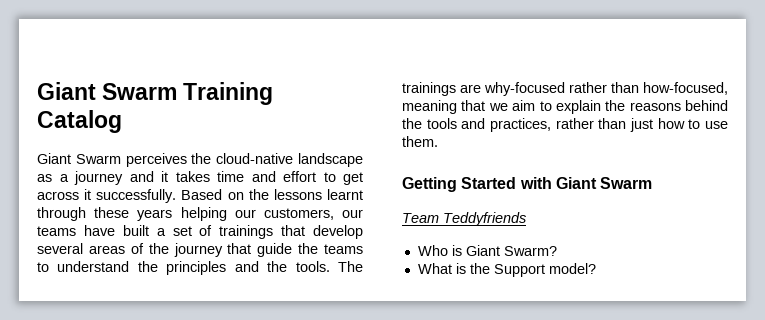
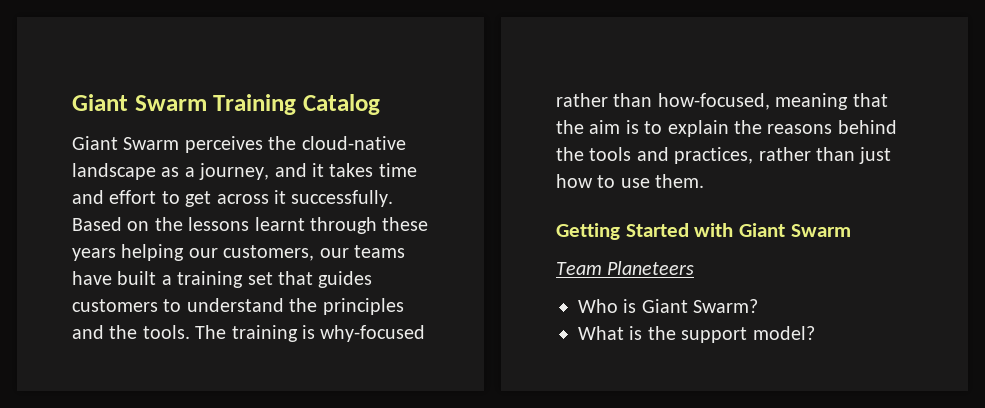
- Giant Swarm perceives the cloud-native landscape as a journey and it takes time and effort to get across it successfully.
+ Giant Swarm perceives the cloud-native landscape as a journey, and it takes time and effort to get across it successfully.
- Based on the lessons learnt through these years helping our customers, our teams have built a set of trainings that develop several areas of the journey that guide the teams to understand the principles and the tools.
+ Based on the lessons learnt through these years helping our customers, our teams have built a training set that guides customers to understand the principles and the tools.
- The trainings are why-focused rather than how-focused, meaning that we aim to explain the reasons behind the tools and practices, rather than just how to use them.
+ The training is why-focused rather than how-focused, meaning that the aim is to explain the reasons behind the tools and practices, rather than just how to use them.
- Team Teddyfriends
+ Team Planeteers
- What is the Support model?
+ What is the support model?

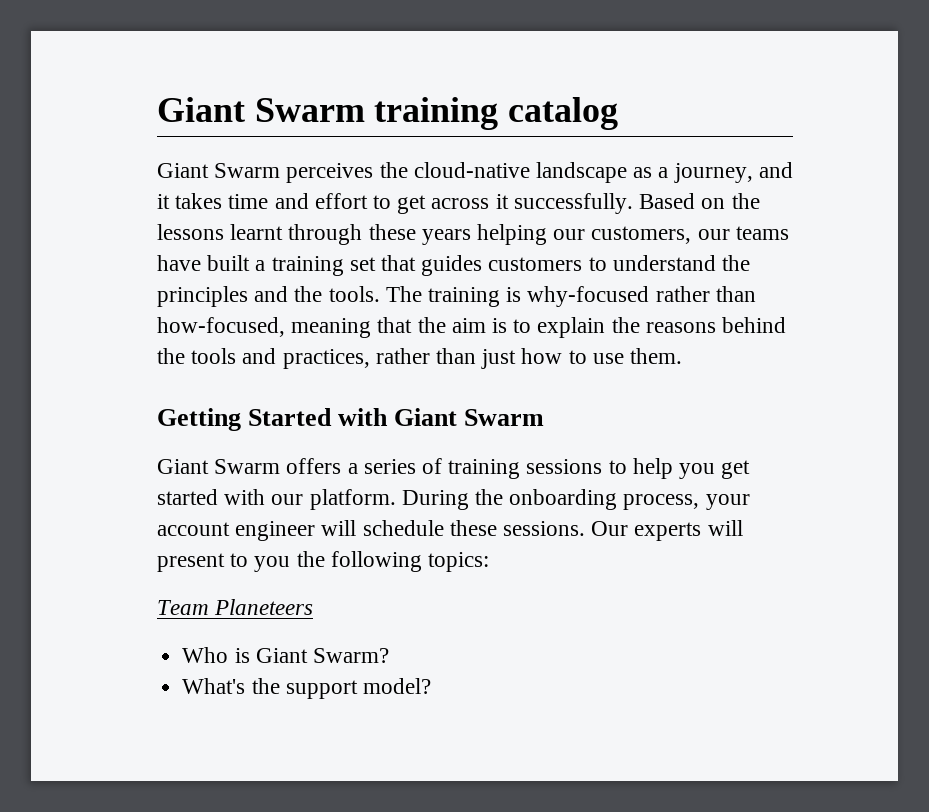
- Giant Swarm Training Catalog
+ Giant Swarm training catalog
+ Giant Swarm offers a series of training sessions to help you get started with our platform. During the onboarding process, your account engineer will schedule these sessions. Our experts will present to you the following topics:
- What is the support model?
+ What's the support model?

